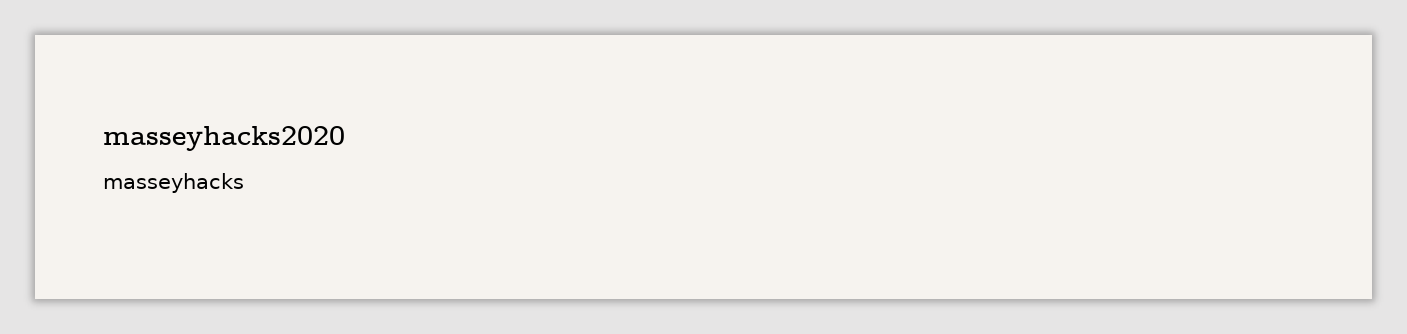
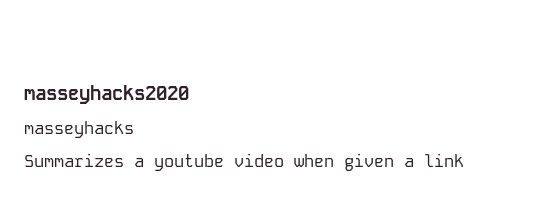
+ Summarizes a youtube video when given a link

